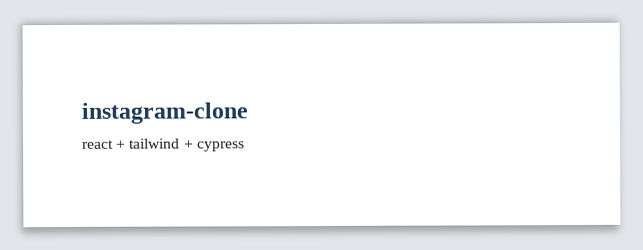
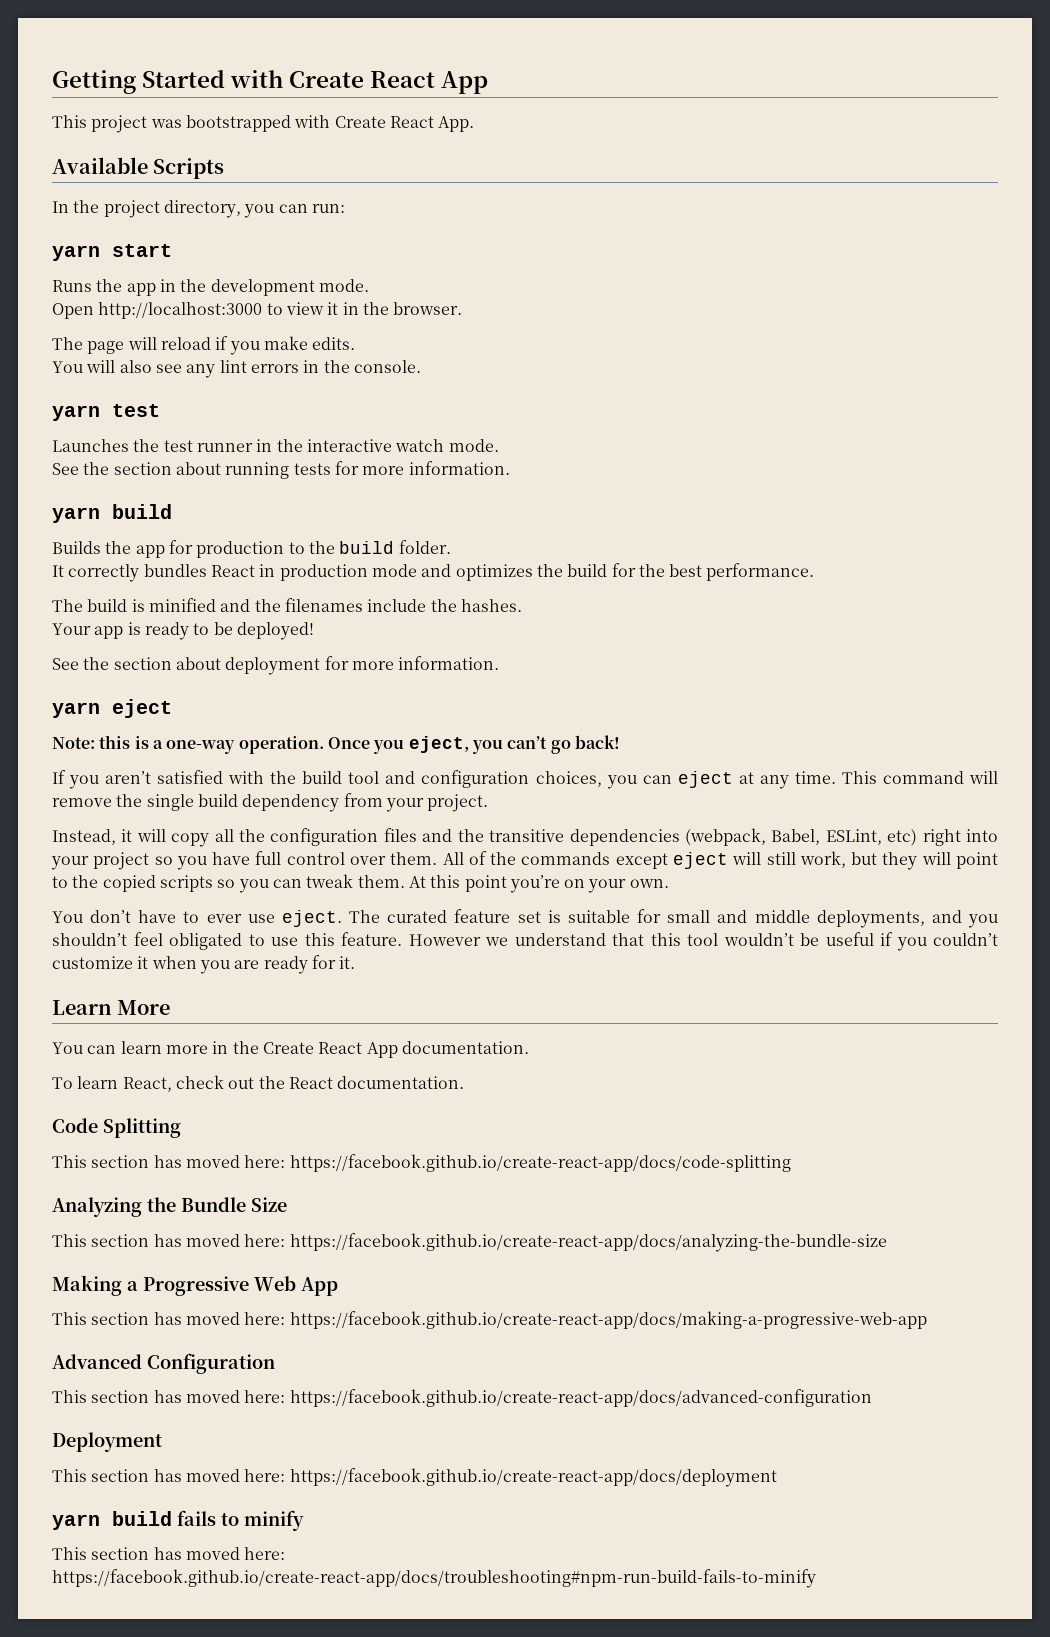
- instagram-clone
- react + tailwind + cypress
+ Getting Started with Create React App
+ This project was bootstrapped with Create React App.
+ Available Scripts
+ In the project directory, you can run:
+ yarn start
+ Runs the app in the development mode.
+ Open http://localhost:3000 to view it in the browser.
+ The page will reload if you make edits.
+ You will also see any lint errors in the console.
+ yarn test
+ Launches the test runner in the interactive watch mode.
+ See the section about running tests for more information.
+ yarn build
+ Builds the app for production to the build folder.
+ It correctly bundles React in production mode and optimizes the build for the best performance.
+ The build is minified and the filenames include the hashes.
+ Your app is ready to be deployed!
+ See the section about deployment for more information.
+ yarn eject
+ Note: this is a one-way operation. Once you eject, you can’t go back!
+ If you aren’t satisfied with the build tool and configuration choices, you can eject at any time. This command will remove the single build dependency from your project.
+ Instead, it will copy all the configuration files and the transitive dependencies (webpack, Babel, ESLint, etc) right into your project so you have full control over them. All of the commands except eject will still work, but they will point to the copied scripts so you can tweak them. At this point you’re on your own.
+ You don’t have to ever use eject. The curated feature set is suitable for small and middle deployments, and you shouldn’t feel obligated to use this feature. However we understand that this tool wouldn’t be useful if you couldn’t customize it when you are ready for it.
+ Learn More
+ You can learn more in the Create React App documentation.
+ To learn React, check out the React documentation.
+ Code Splitting
+ This section has moved here: https://facebook.github.io/create-react-app/docs/code-splitting
+ Analyzing the Bundle Size
+ This section has moved here: https://facebook.github.io/create-react-app/docs/analyzing-the-bundle-size
+ Making a Progressive Web App
+ This section has moved here: https://facebook.github.io/create-react-app/docs/making-a-progressive-web-app
+ Advanced Configuration
+ This section has moved here: https://facebook.github.io/create-react-app/docs/advanced-configuration
+ Deployment
+ This section has moved here: https://facebook.github.io/create-react-app/docs/deployment
+ yarn build fails to minify
+ This section has moved here: https://facebook.github.io/create-react-app/docs/troubleshooting#npm-run-build-fails-to-minify

